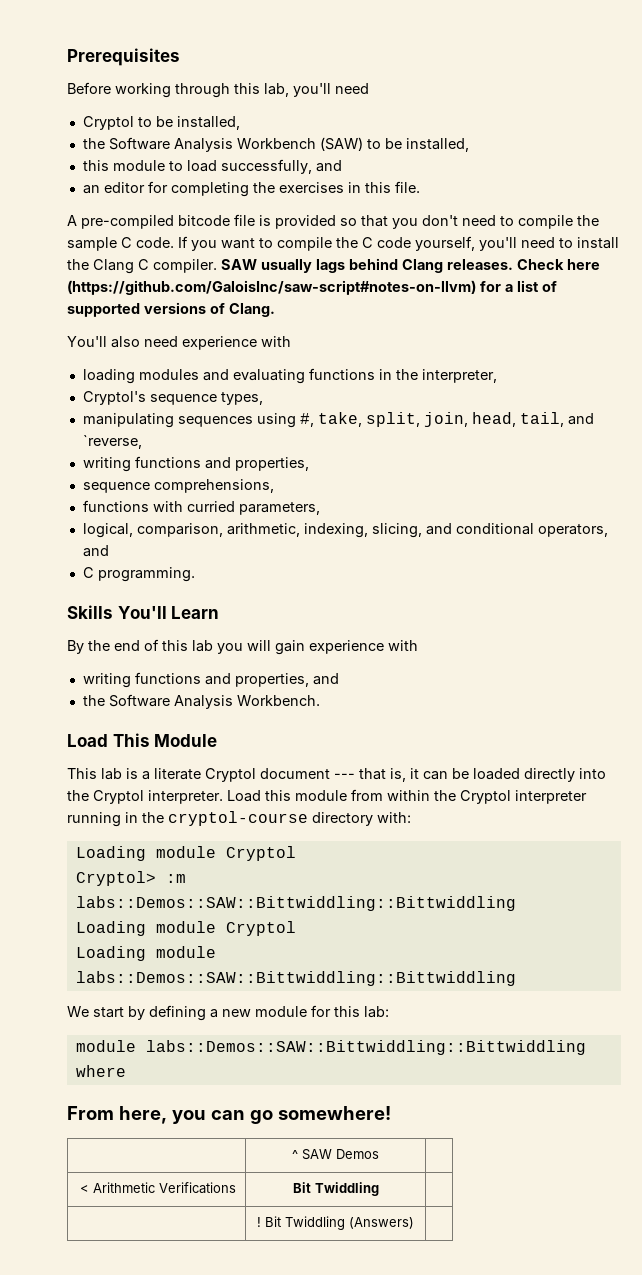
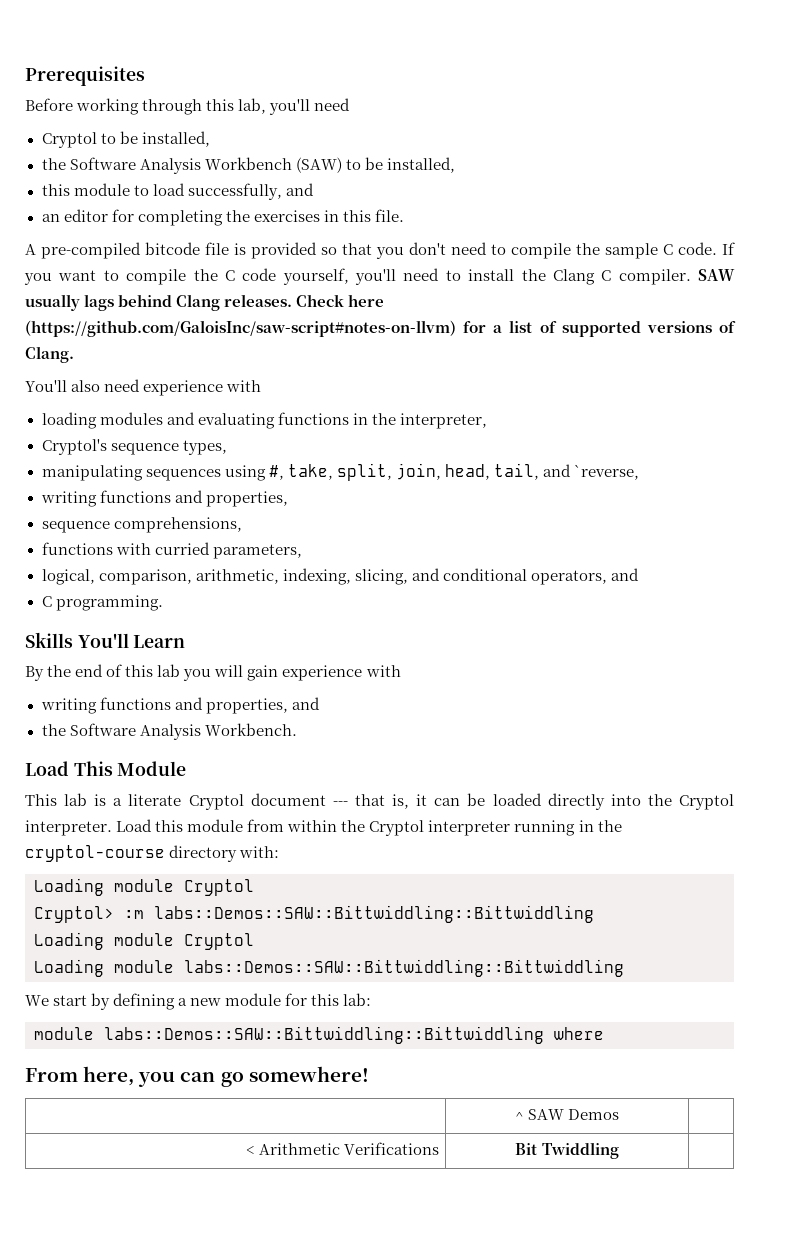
- | ! Bit Twiddling (Answers) |

